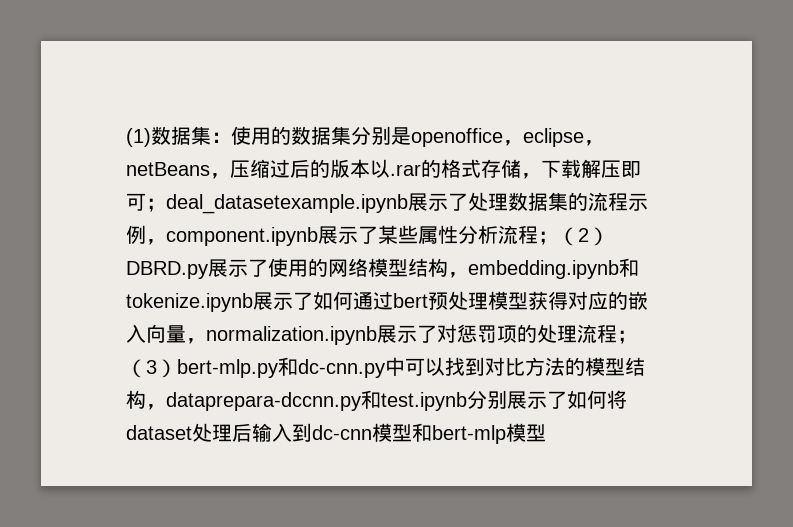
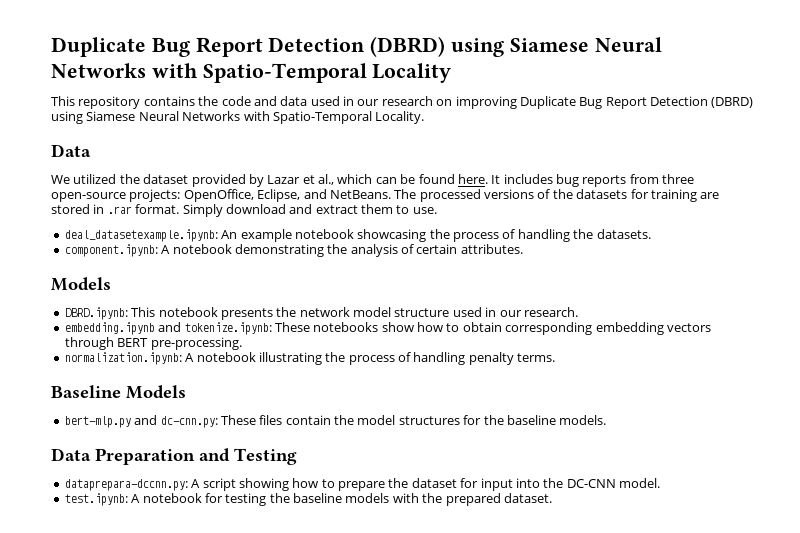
- (1)数据集：使用的数据集分别是openoffice，eclipse，netBeans，压缩过后的版本以.rar的格式存储，下载解压即可；deal_datasetexample.ipynb展示了处理数据集的流程示例，component.ipynb展示了某些属性分析流程；（2）DBRD.py展示了使用的网络模型结构，embedding.ipynb和tokenize.ipynb展示了如何通过bert预处理模型获得对应的嵌入向量，normalization.ipynb展示了对惩罚项的处理流程；（3）bert-mlp.py和dc-cnn.py中可以找到对比方法的模型结构，dataprepara-dccnn.py和test.ipynb分别展示了如何将dataset处理后输入到dc-cnn模型和bert-mlp模型
+ Duplicate Bug Report Detection (DBRD) using Siamese Neural Networks with Spatio-Temporal Locality
+ This repository contains the code and data used in our research on improving Duplicate Bug Report Detection (DBRD) using Siamese Neural Networks with Spatio-Temporal Locality.
+ Data
+ We utilized the dataset provided by Lazar et al., which can be found here. It includes bug reports from three open-source projects: OpenOffice, Eclipse, and NetBeans. The processed versions of the datasets for training are stored in .rar format. Simply download and extract them to use.
+ deal_datasetexample.ipynb: An example notebook showcasing the process of handling the datasets.
+ component.ipynb: A notebook demonstrating the analysis of certain attributes.
+ Models
+ DBRD.ipynb: This notebook presents the network model structure used in our research.
+ embedding.ipynb and tokenize.ipynb: These notebooks show how to obtain corresponding embedding vectors through BERT pre-processing.
+ normalization.ipynb: A notebook illustrating the process of handling penalty terms.
+ Baseline Models
+ bert-mlp.py and dc-cnn.py: These files contain the model structures for the baseline models.
+ Data Preparation and Testing
+ dataprepara-dccnn.py: A script showing how to prepare the dataset for input into the DC-CNN model.
+ test.ipynb: A notebook for testing the baseline models with the prepared dataset.

